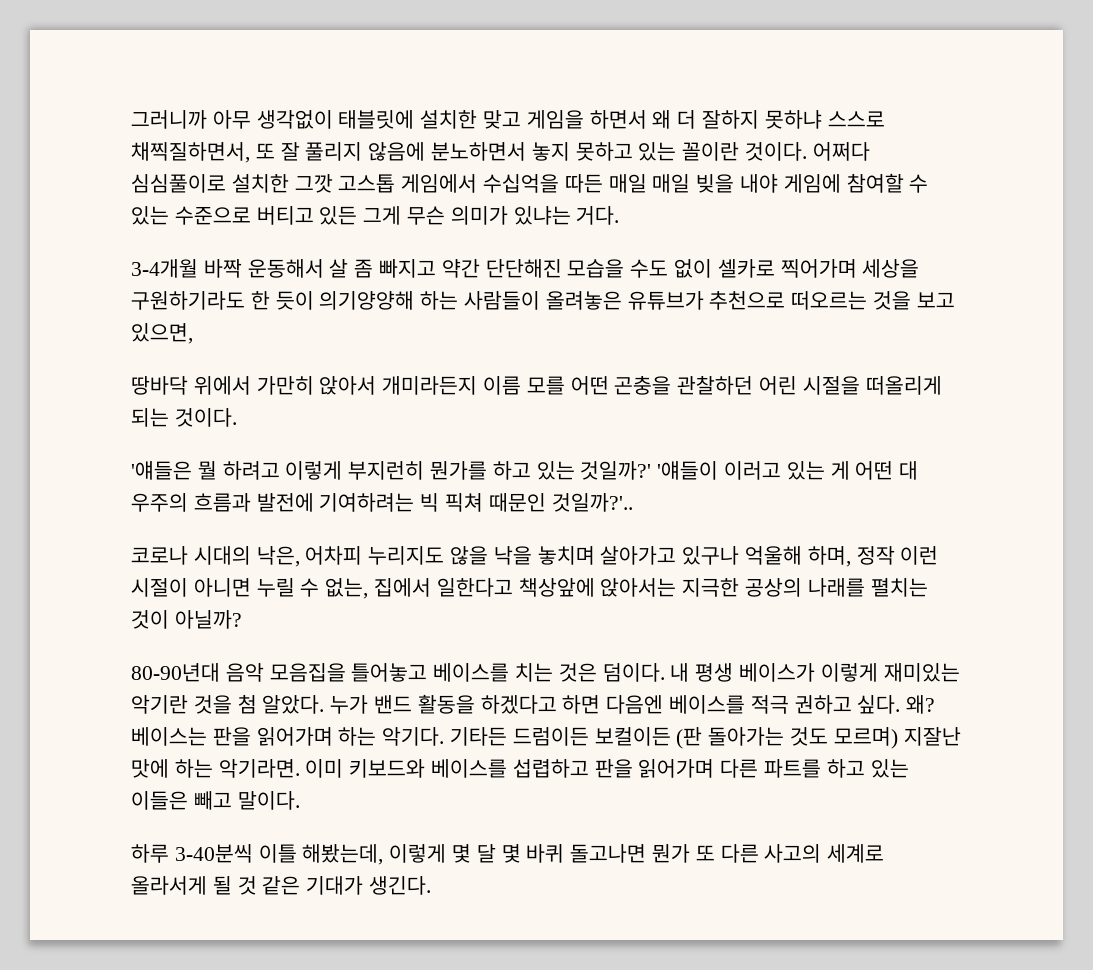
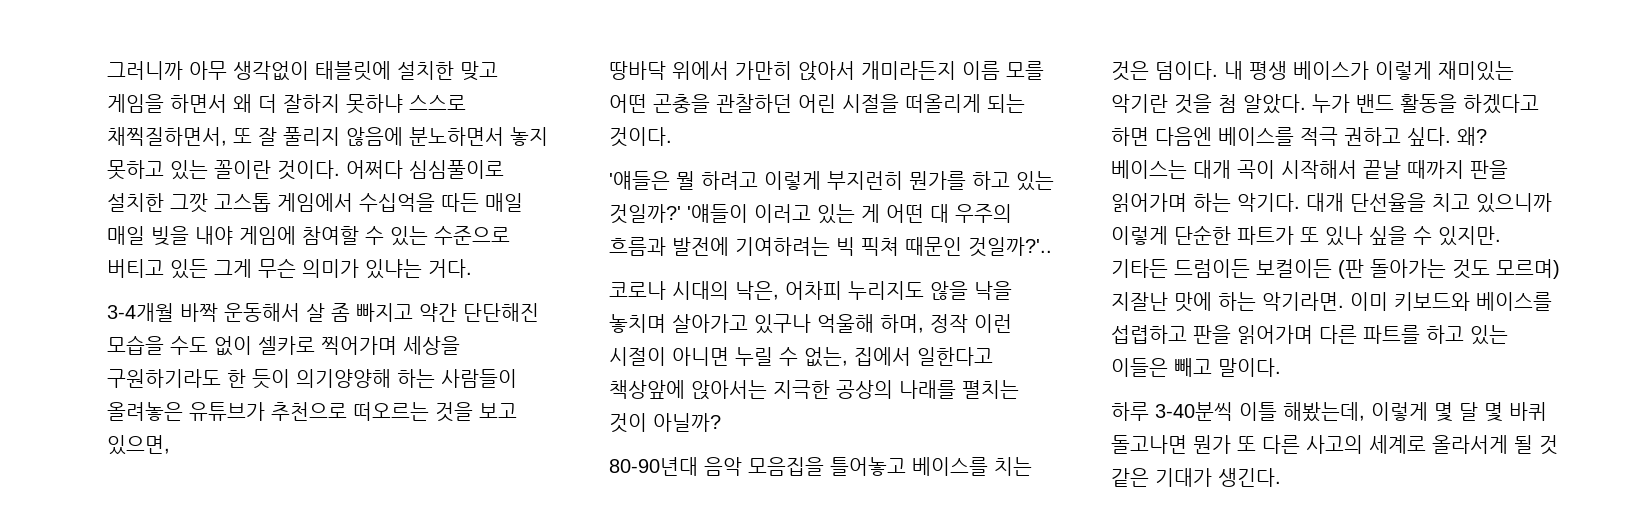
- 베이스는 판을 읽어가며 하는 악기다.
+ 베이스는 대개 곡이 시작해서 끝날 때까지 판을 읽어가며 하는 악기다. 대개 단선율을 치고 있으니까 이렇게 단순한 파트가 또 있나 싶을 수 있지만.

